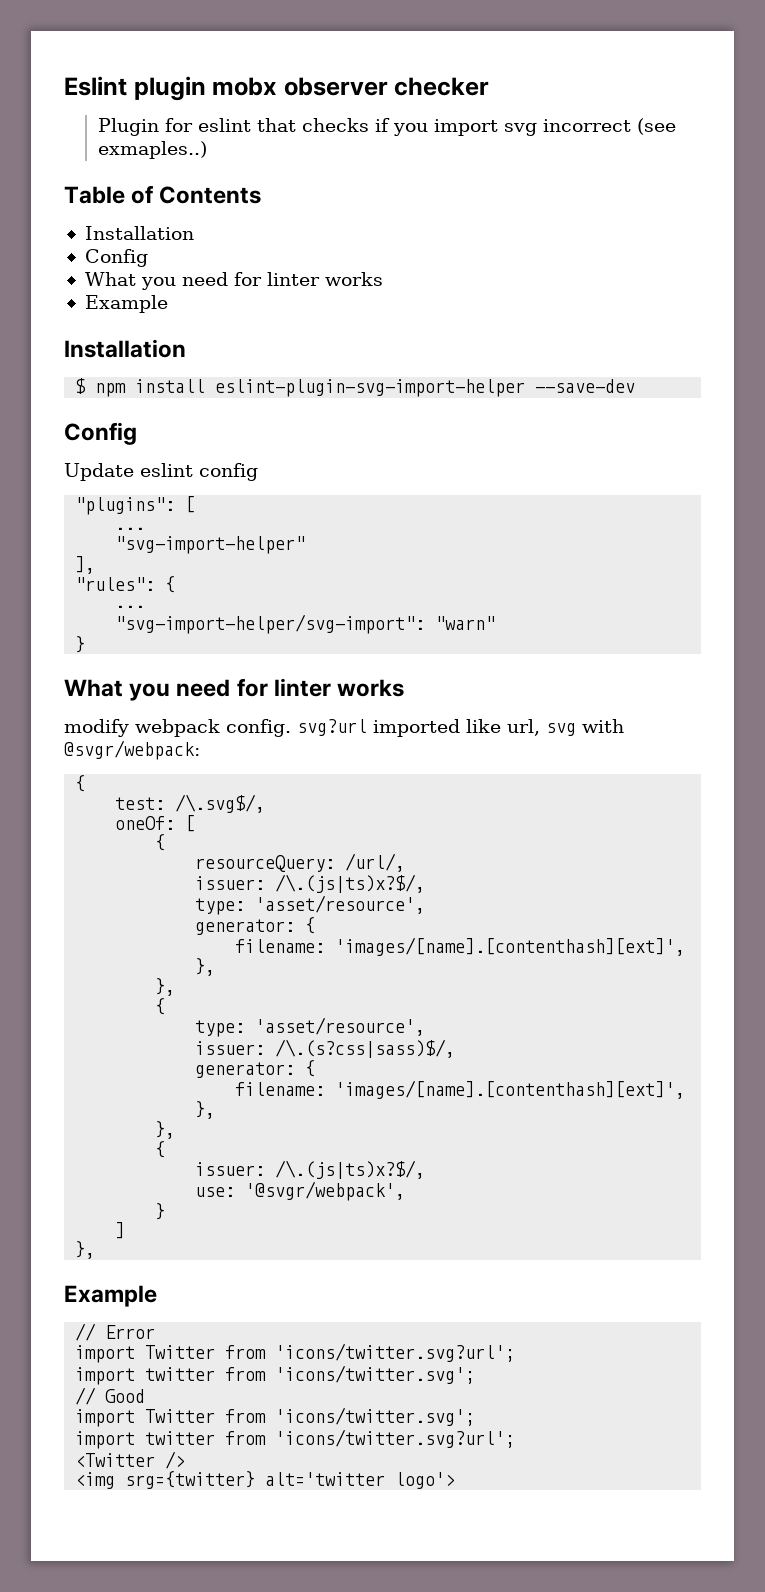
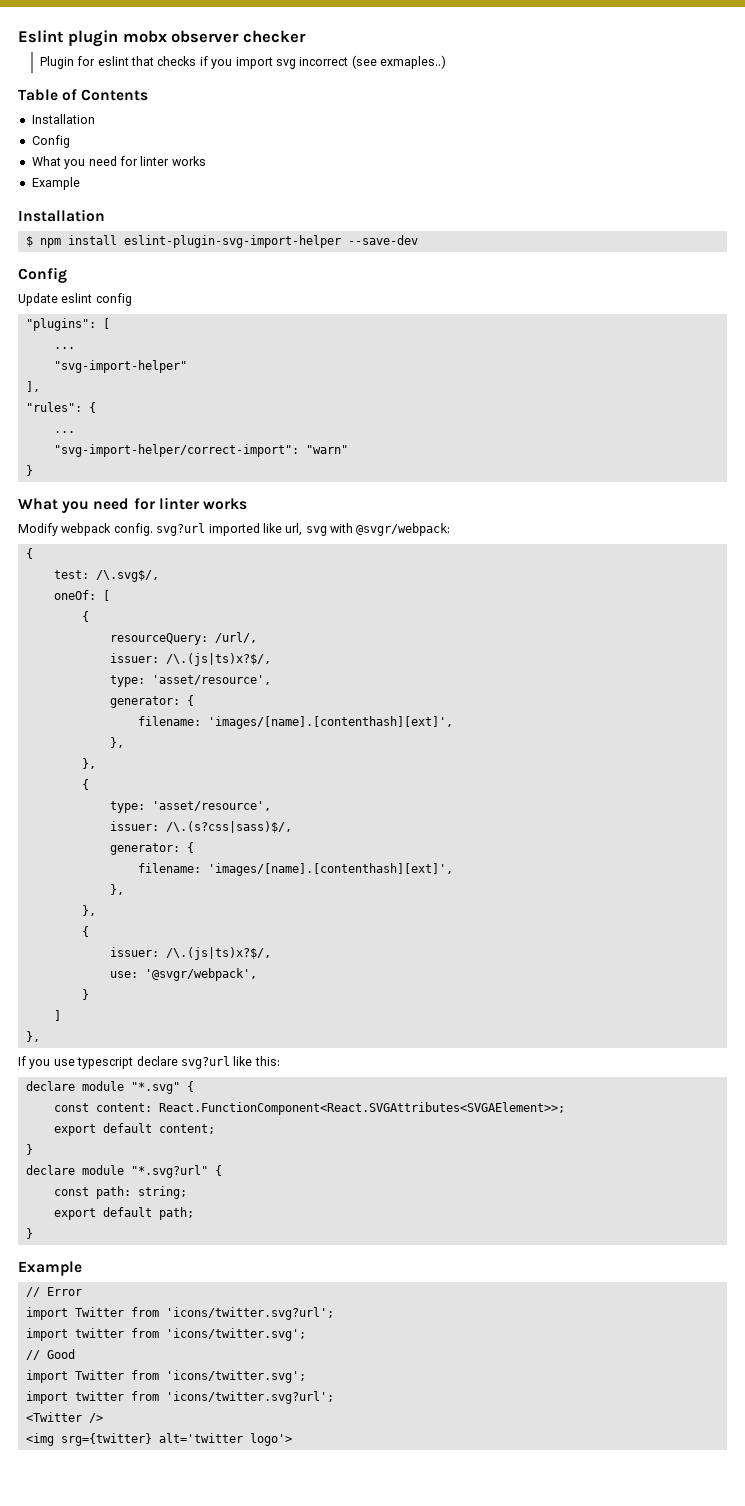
- "svg-import-helper/svg-import": "warn"
+ "svg-import-helper/correct-import": "warn"
- modify webpack config. svg?url imported like url, svg with @svgr/webpack:
+ Modify webpack config. svg?url imported like url, svg with @svgr/webpack:
+ If you use typescript declare svg?url like this:
+ declare module "*.svg" {
+ const content: React.FunctionComponent<React.SVGAttributes<SVGAElement>>;
+ export default content;
+ }
+ declare module "*.svg?url" {
+ const path: string;
+ export default path;
+ }

